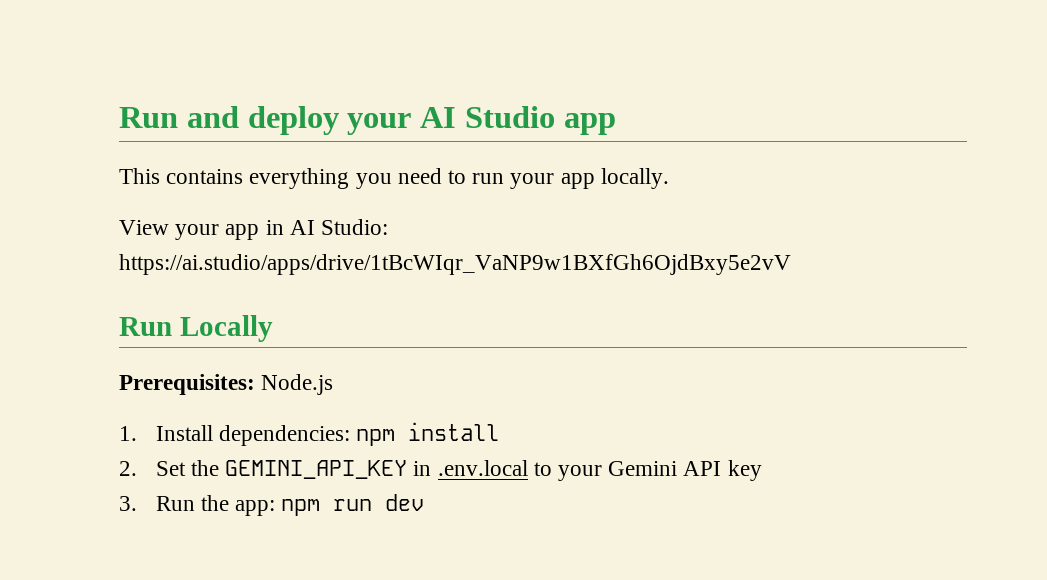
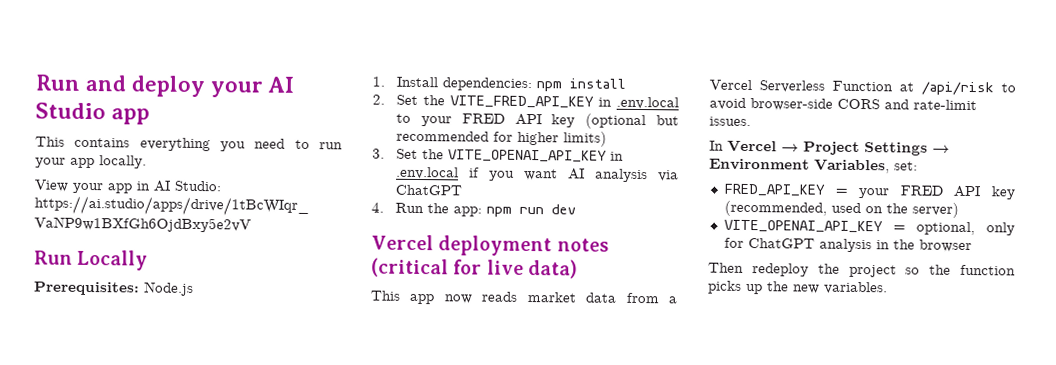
- 2. Set the GEMINI_API_KEY in .env.local to your Gemini API key
- 3. Run the app: npm run dev
+ 2. Set the VITE_FRED_API_KEY in .env.local to your FRED API key (optional but recommended for higher limits)
+ 3. Set the VITE_OPENAI_API_KEY in .env.local if you want AI analysis via ChatGPT
+ 4. Run the app: npm run dev
+ Vercel deployment notes (critical for live data)
+ This app now reads market data from a Vercel Serverless Function at /api/risk to avoid browser-side CORS and rate-limit issues.
+ In Vercel → Project Settings → Environment Variables, set:
+ FRED_API_KEY = your FRED API key (recommended, used on the server)
+ VITE_OPENAI_API_KEY = optional, only for ChatGPT analysis in the browser
+ Then redeploy the project so the function picks up the new variables.

